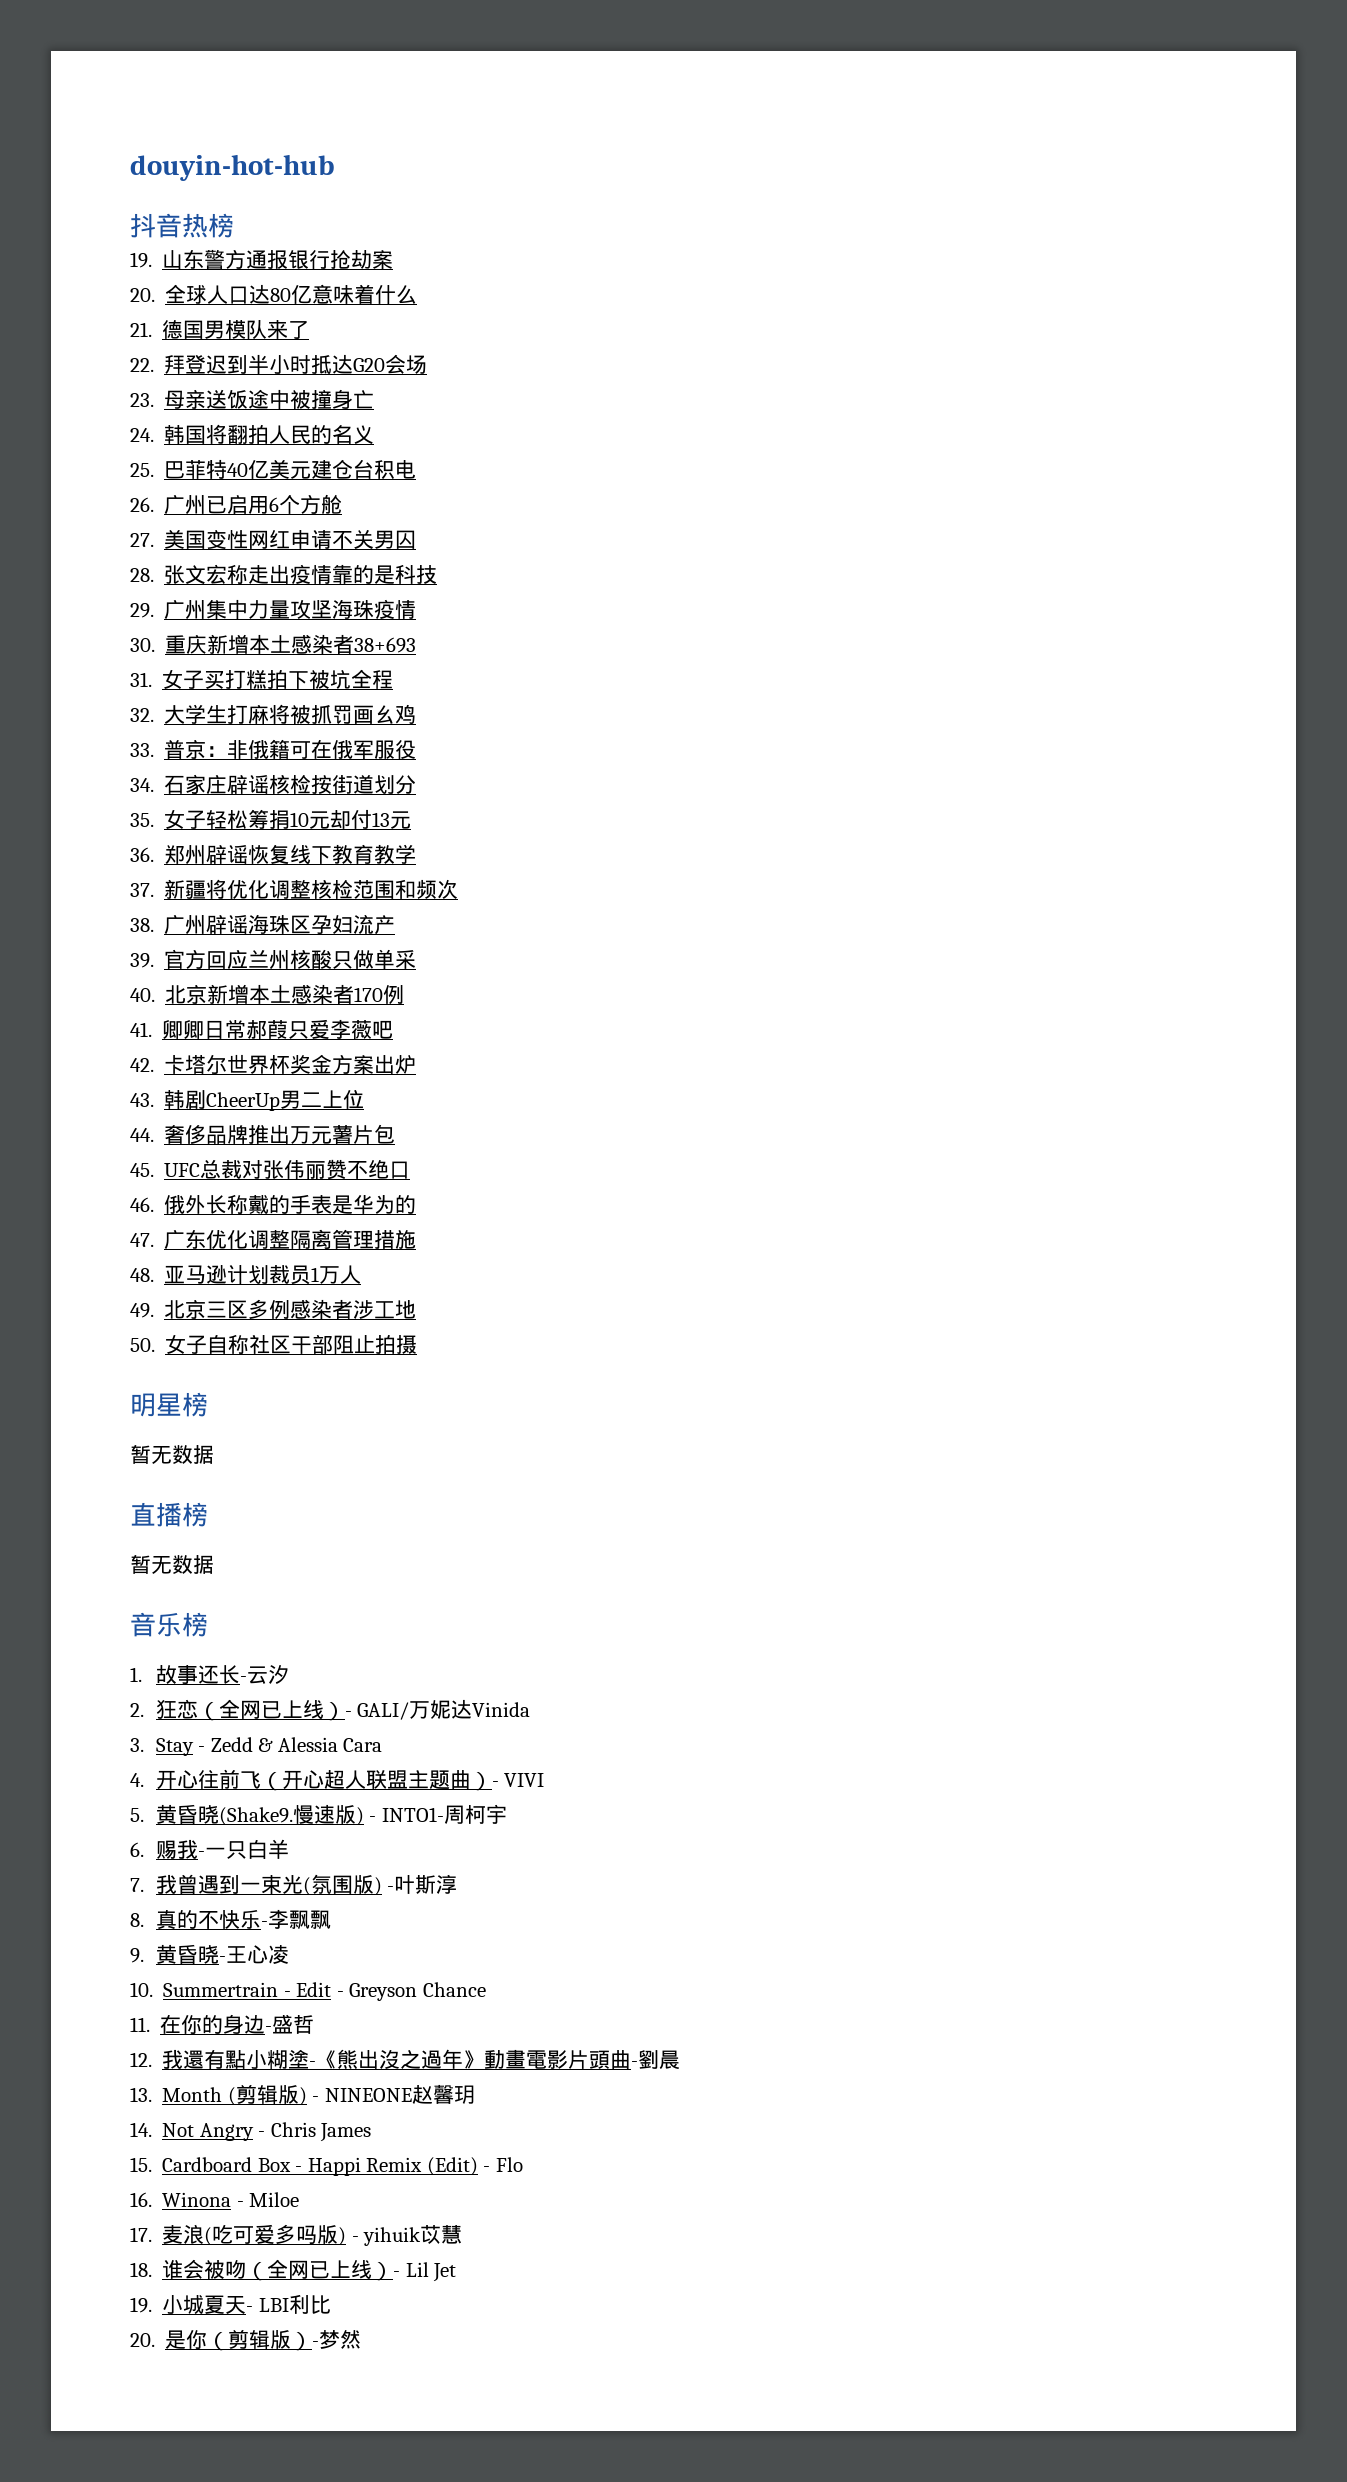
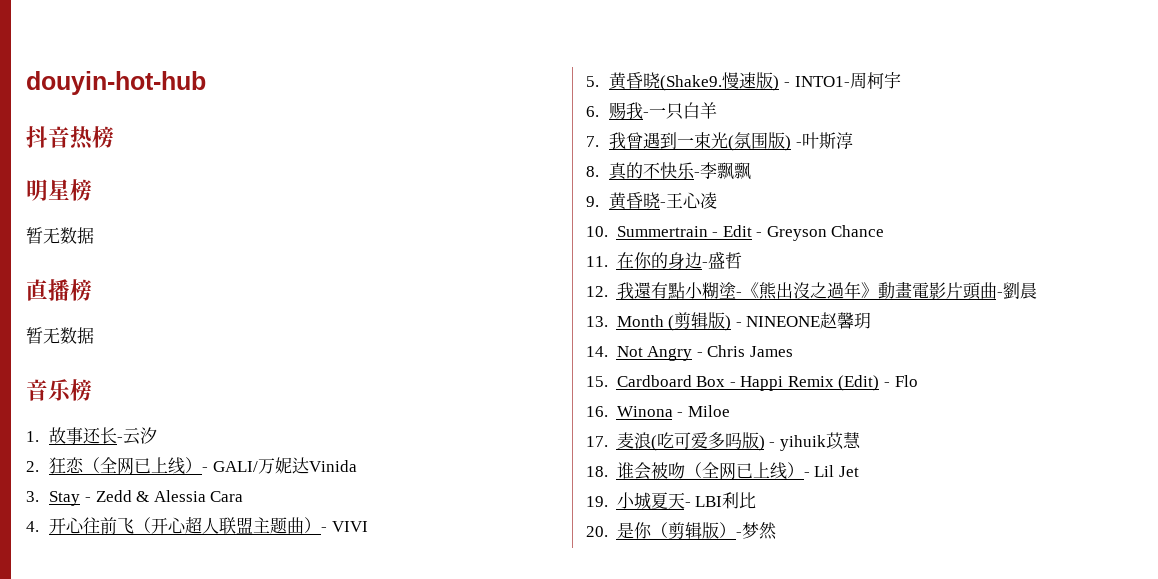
- 19.山东警方通报银行抢劫案
- 20.全球人口达80亿意味着什么
- 21.德国男模队来了
- 22.拜登迟到半小时抵达G20会场
- 23.母亲送饭途中被撞身亡
- 24.韩国将翻拍人民的名义
- 25.巴菲特40亿美元建仓台积电
- 26.广州已启用6个方舱
- 27.美国变性网红申请不关男囚
- 28.张文宏称走出疫情靠的是科技
- 29.广州集中力量攻坚海珠疫情
- 30.重庆新增本土感染者38+693
- 31.女子买打糕拍下被坑全程
- 32.大学生打麻将被抓罚画幺鸡
- 33.普京：非俄籍可在俄军服役
- 34.石家庄辟谣核检按街道划分
- 35.女子轻松筹捐10元却付13元
- 36.郑州辟谣恢复线下教育教学
- 37.新疆将优化调整核检范围和频次
- 38.广州辟谣海珠区孕妇流产
- 39.官方回应兰州核酸只做单采
- 40.北京新增本土感染者170例
- 41.卿卿日常郝葭只爱李薇吧
- 42.卡塔尔世界杯奖金方案出炉
- 43.韩剧CheerUp男二上位
- 44.奢侈品牌推出万元薯片包
- 45. UFC总裁对张伟丽赞不绝口
- 46.俄外长称戴的手表是华为的
- 47.广东优化调整隔离管理措施
- 48.亚马逊计划裁员1万人
- 49.北京三区多例感染者涉工地
- 50.女子自称社区干部阻止拍摄

